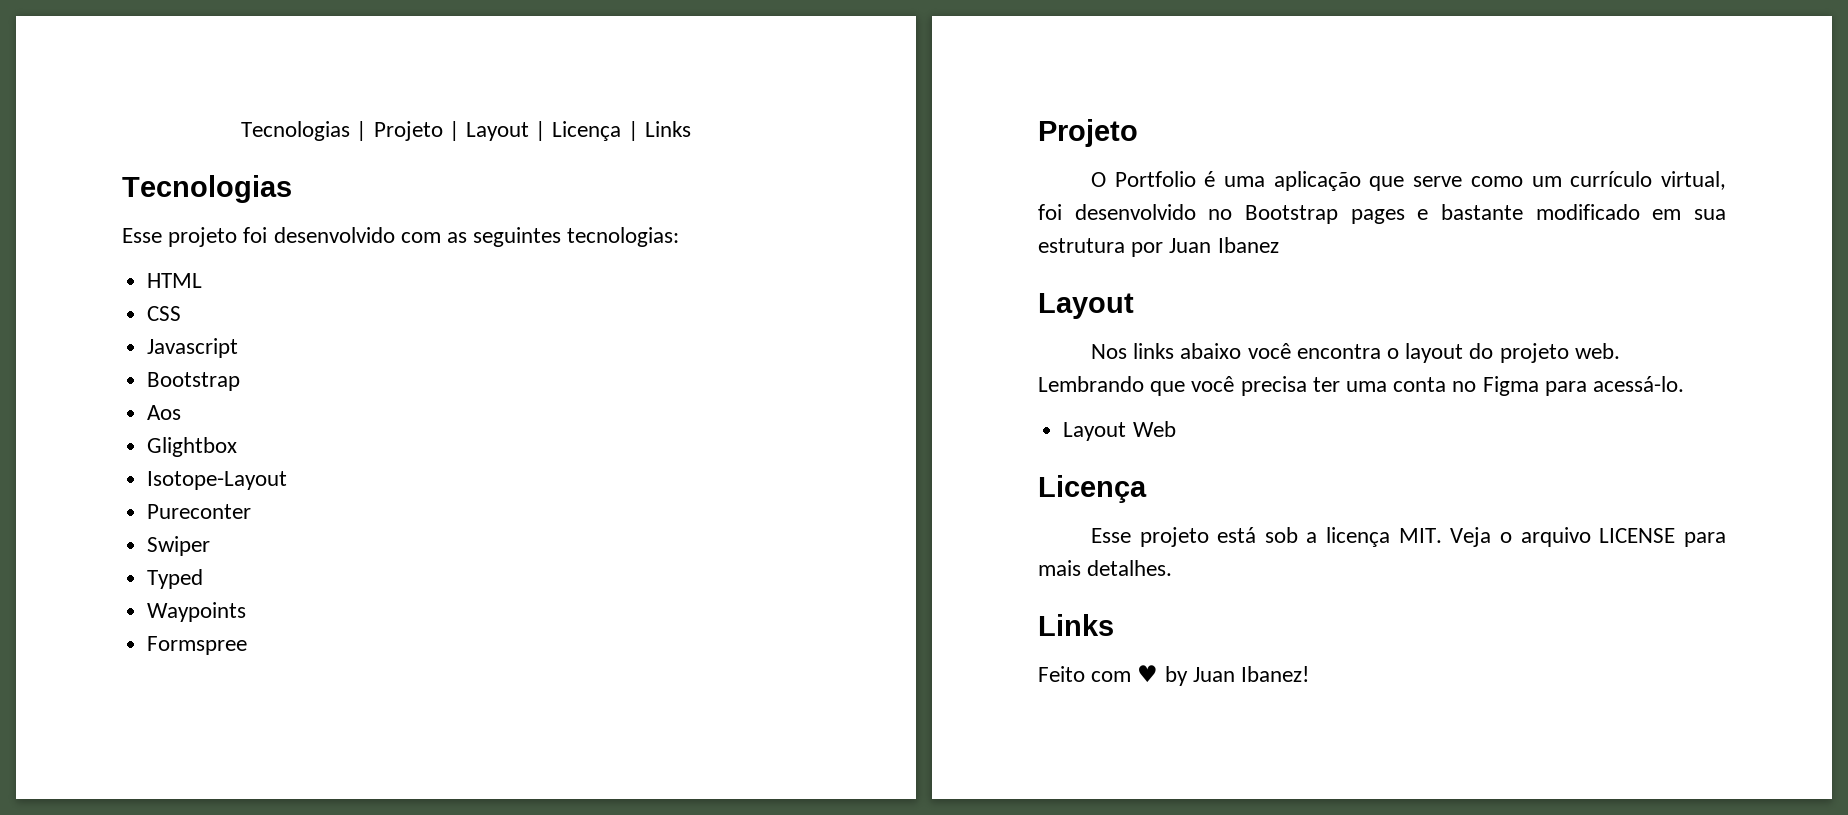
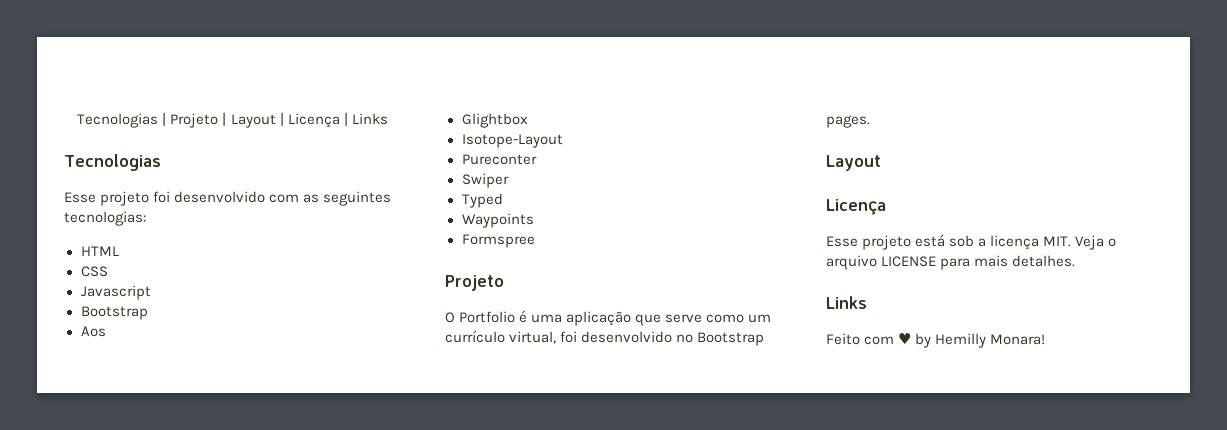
- O Portfolio é uma aplicação que serve como um currículo virtual, foi desenvolvido no Bootstrap pages e bastante modificado em sua estrutura por Juan Ibanez
+ O Portfolio é uma aplicação que serve como um currículo virtual, foi desenvolvido no Bootstrap pages.
  Layout
- Nos links abaixo você encontra o layout do projeto web. Lembrando que você precisa ter uma conta no Figma para acessá-lo.
- Layout Web
- Feito com ♥ by Juan Ibanez!
+ Feito com ♥ by Hemilly Monara!

